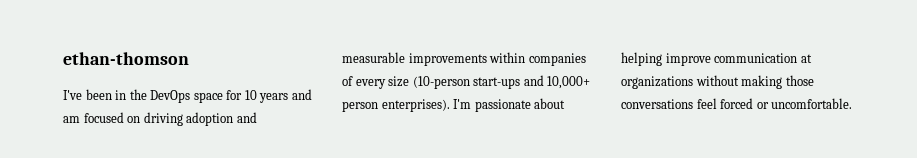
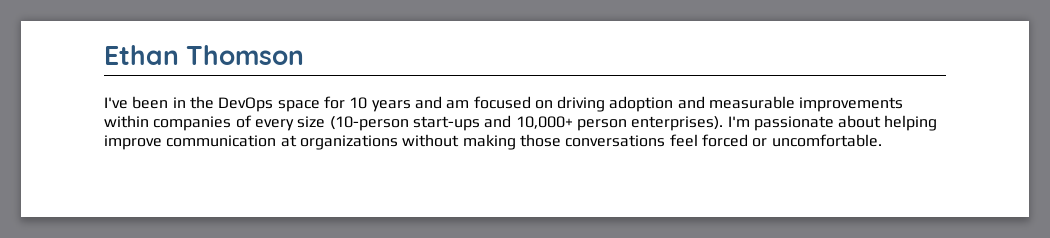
- ethan-thomson
+ Ethan Thomson

